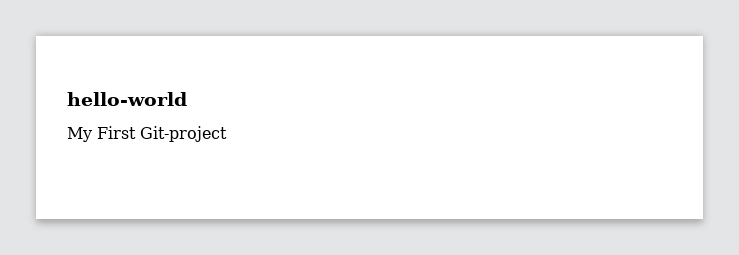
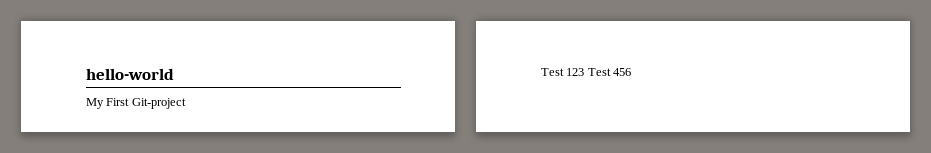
+ Test 123 Test 456

